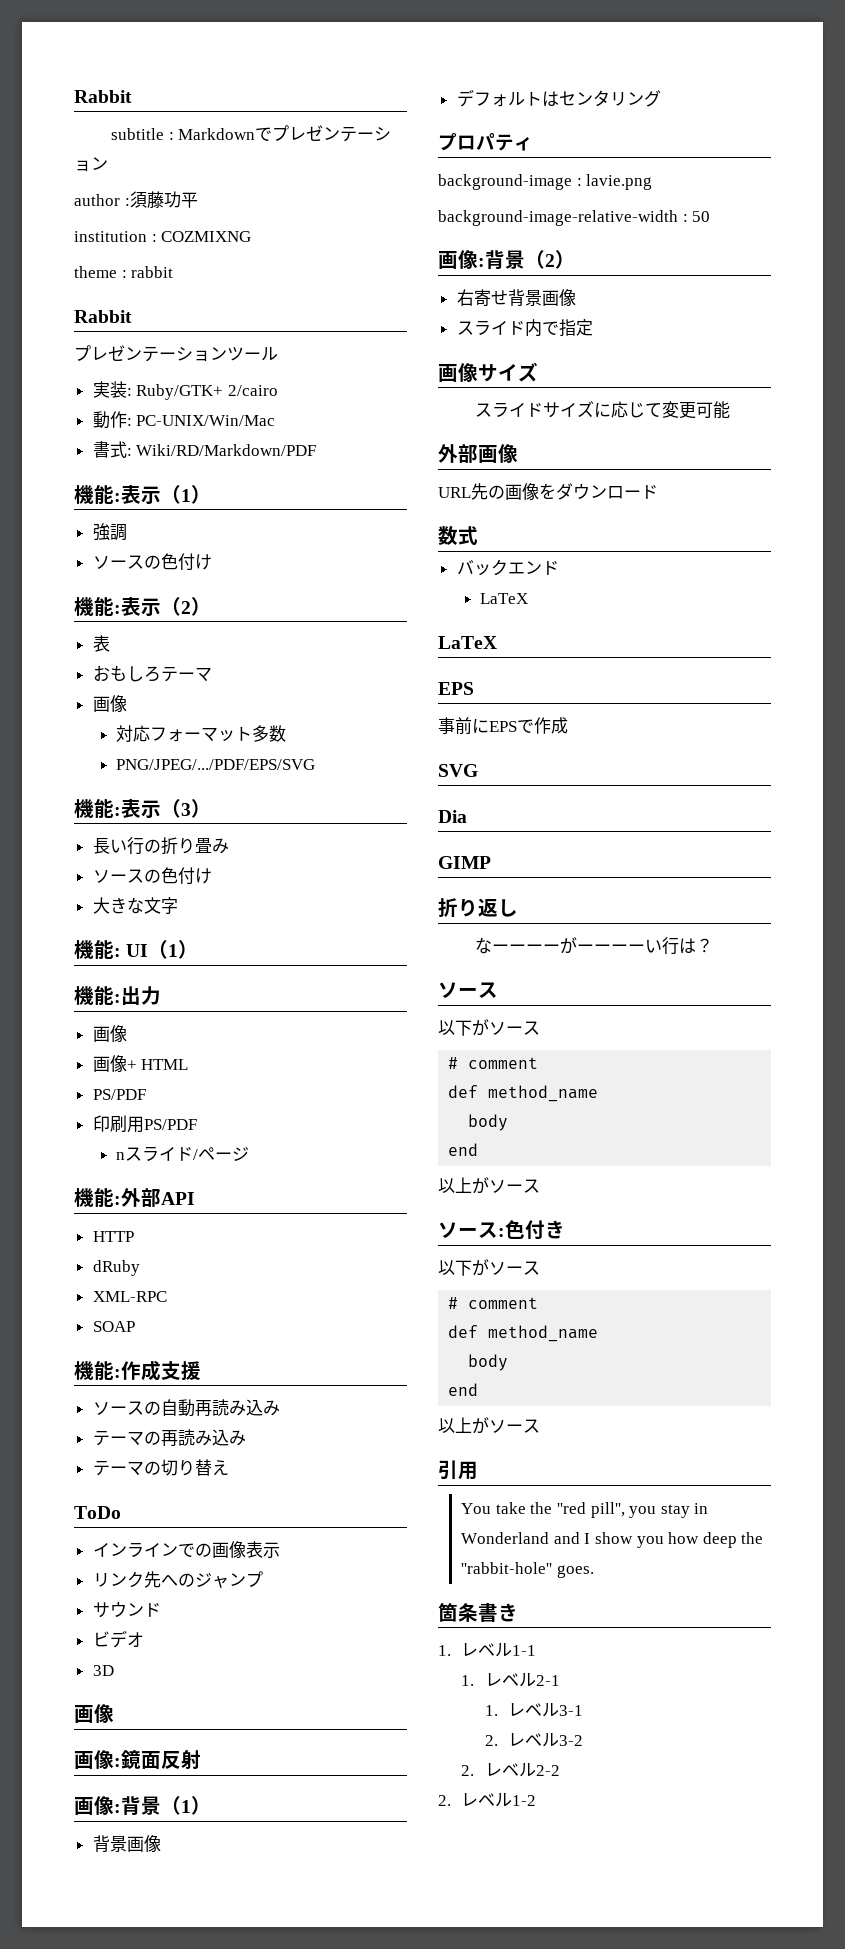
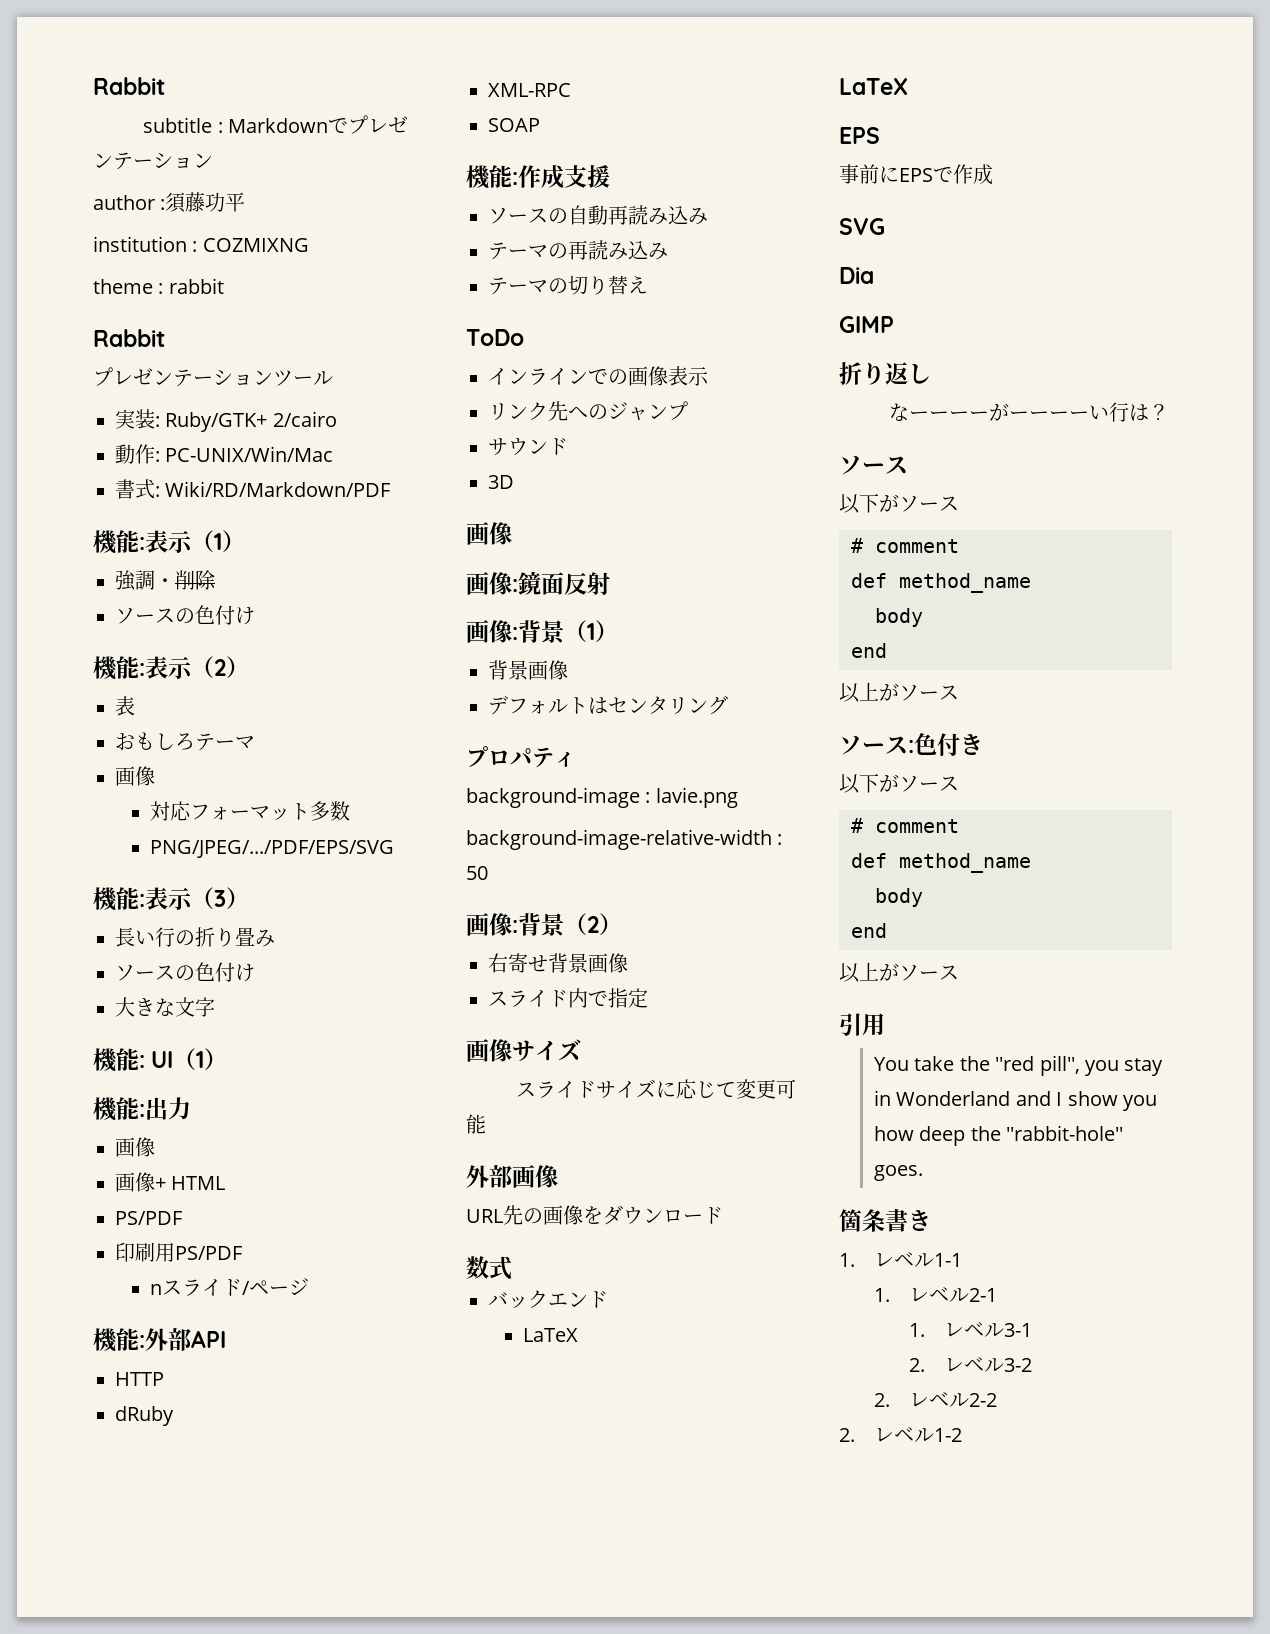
- 強調
+ 強調・削除
- ビデオ

